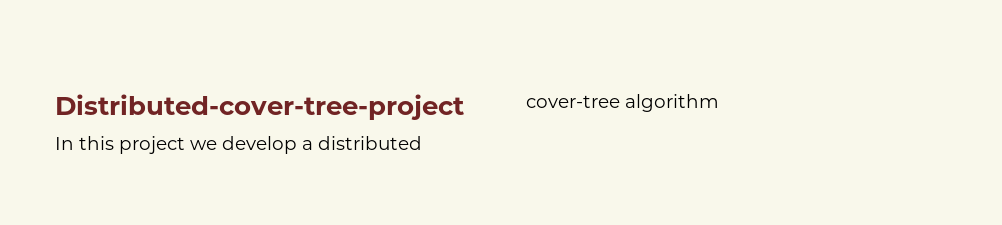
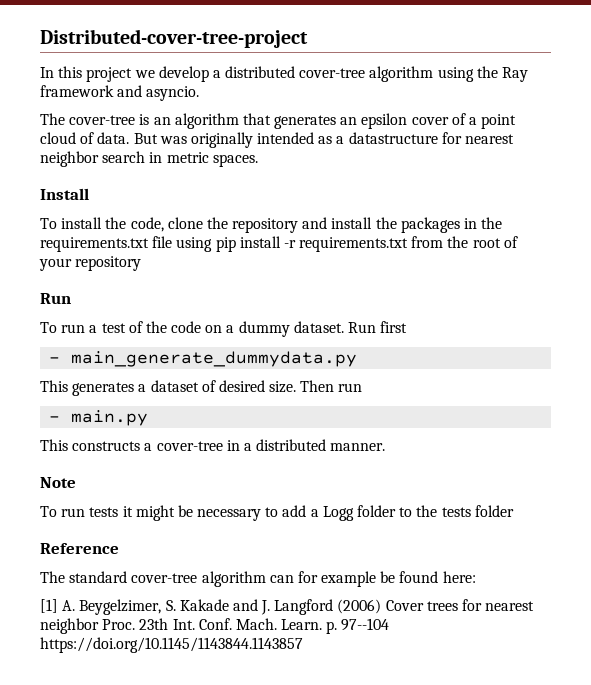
- In this project we develop a distributed cover-tree algorithm
+ In this project we develop a distributed cover-tree algorithm using the Ray framework and asyncio.
+ The cover-tree is an algorithm that generates an epsilon cover of a point cloud of data. But was originally intended as a datastructure for nearest neighbor search in metric spaces.
+ Install
+ To install the code, clone the repository and install the packages in the requirements.txt file using pip install -r requirements.txt from the root of your repository
+ Run
+ To run a test of the code on a dummy dataset. Run first
+ - main_generate_dummydata.py
+ This generates a dataset of desired size. Then run
+ - main.py
+ This constructs a cover-tree in a distributed manner.
+ Note
+ To run tests it might be necessary to add a Logg folder to the tests folder
+ Reference
+ The standard cover-tree algorithm can for example be found here:
+ [1] A. Beygelzimer, S. Kakade and J. Langford (2006) Cover trees for nearest neighbor Proc. 23th Int. Conf. Mach. Learn. p. 97--104 https://doi.org/10.1145/1143844.1143857

